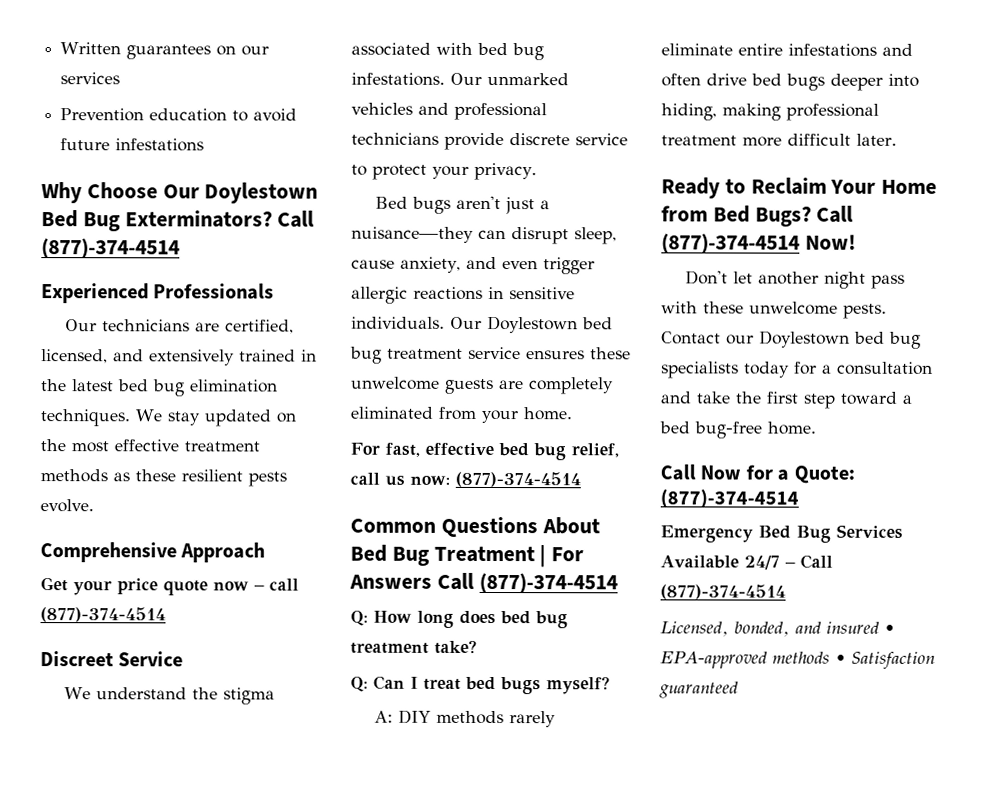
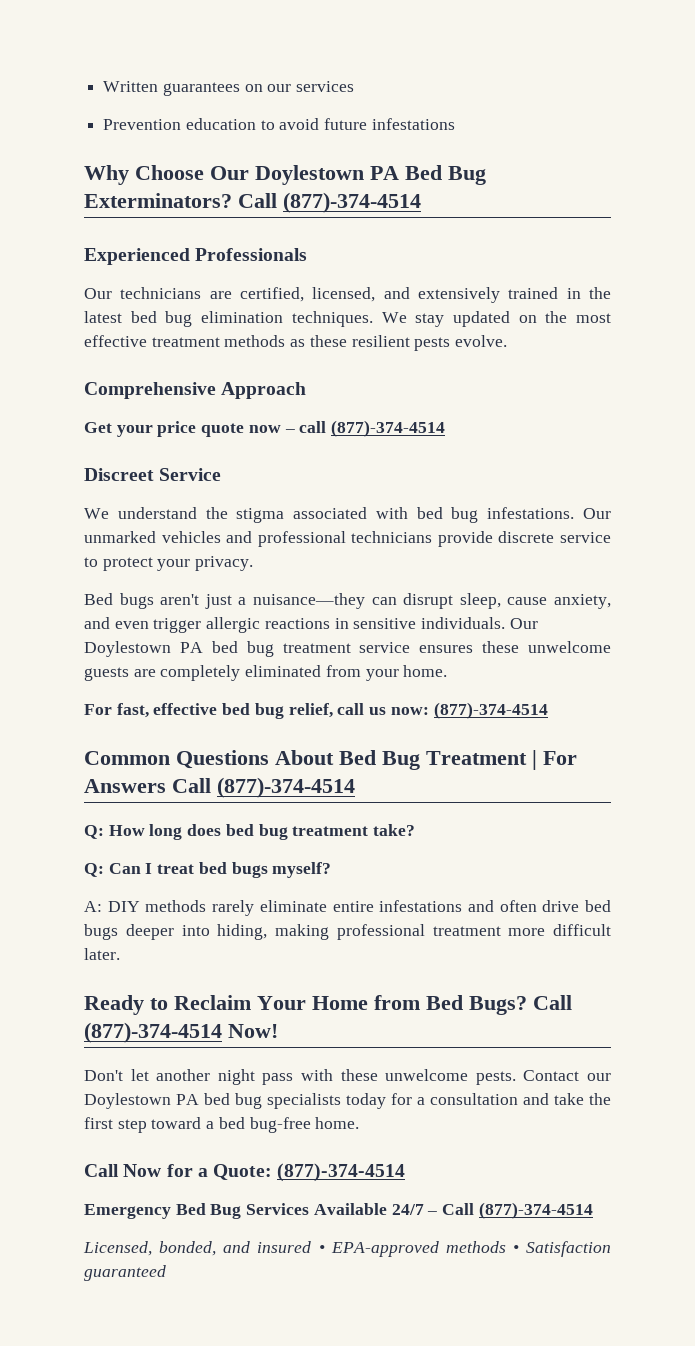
- Why Choose Our Doylestown Bed Bug Exterminators?
+ Why Choose Our Doylestown PA Bed Bug Exterminators?
- Our Doylestown bed bug treatment service ensures these unwelcome guests are completely eliminated from your home.
+ Our Doylestown PA bed bug treatment service ensures these unwelcome guests are completely eliminated from your home.
- Contact our Doylestown bed bug specialists today for a consultation and take the first step toward a bed bug-free home.
+ Contact our Doylestown PA bed bug specialists today for a consultation and take the first step toward a bed bug-free home.

